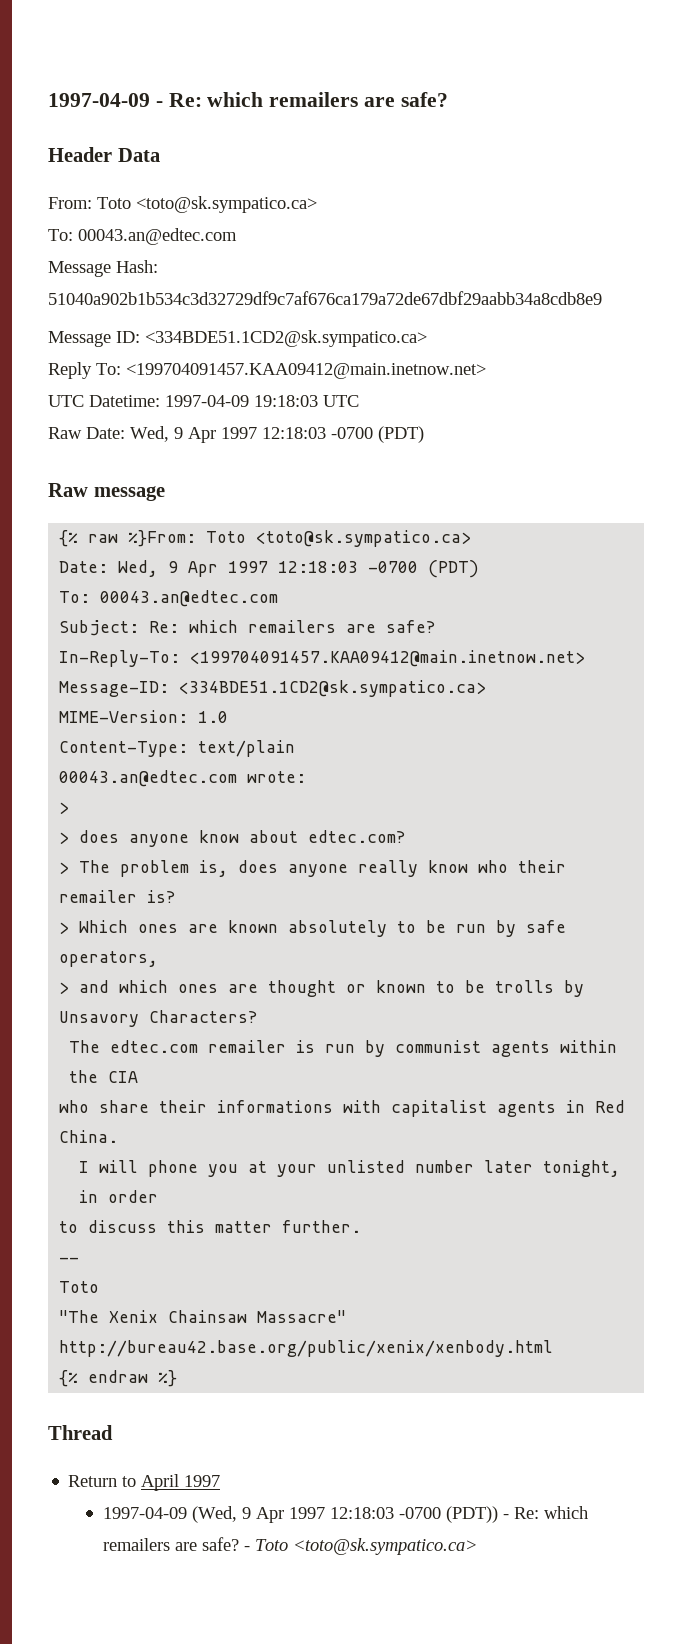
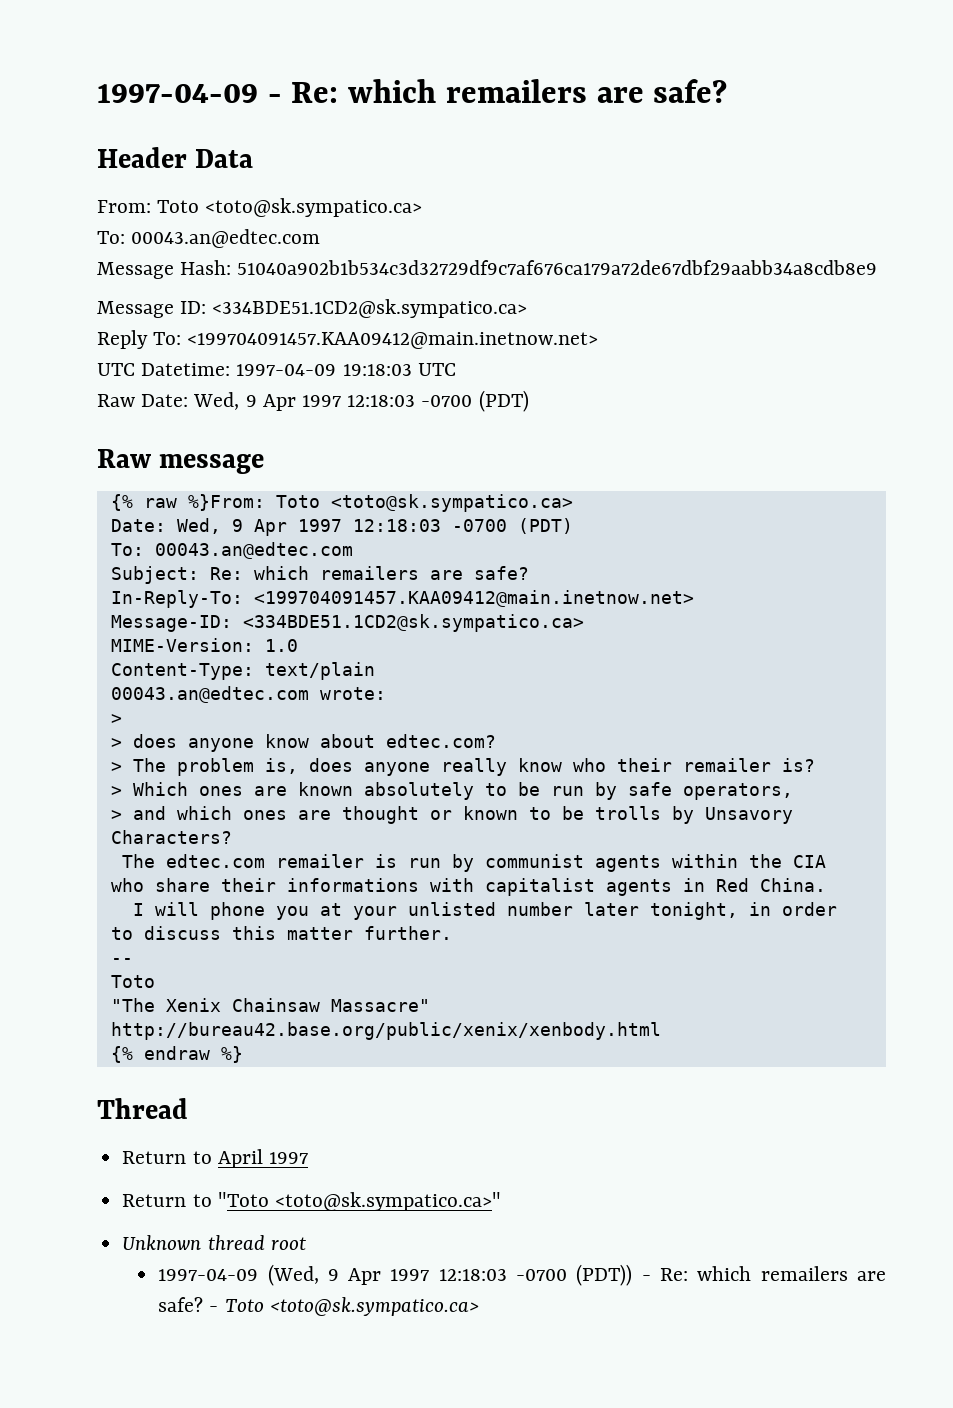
+ Return to "Toto <toto@sk.sympatico.ca>"
+ Unknown thread root

